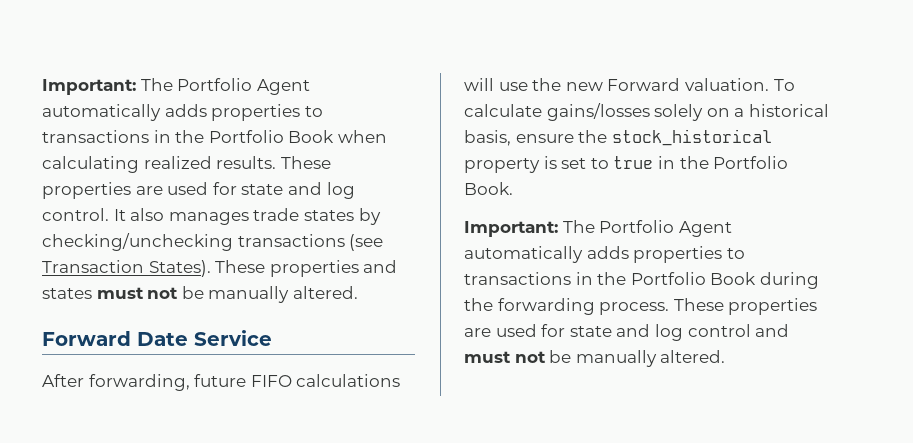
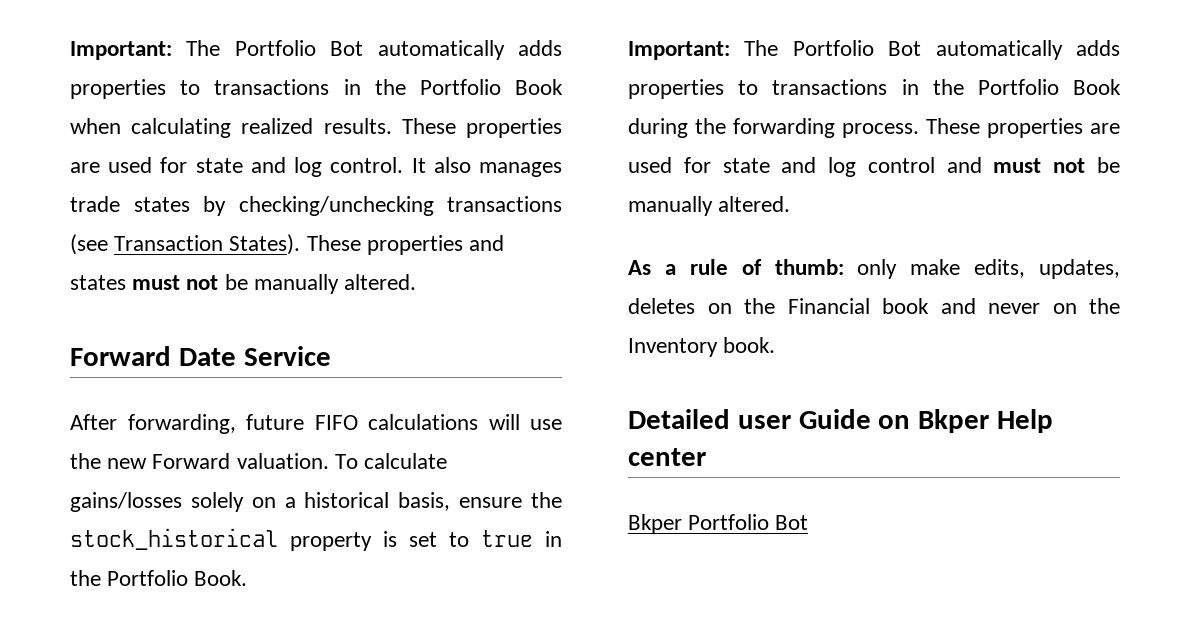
- Important: The Portfolio Agent automatically adds properties to transactions in the Portfolio Book when calculating realized results.
+ Important: The Portfolio Bot automatically adds properties to transactions in the Portfolio Book when calculating realized results.
- Important: The Portfolio Agent automatically adds properties to transactions in the Portfolio Book during the forwarding process.
+ Important: The Portfolio Bot automatically adds properties to transactions in the Portfolio Book during the forwarding process.
+ As a rule of thumb: only make edits, updates, deletes on the Financial book and never on the Inventory book.
+ Detailed user Guide on Bkper Help center
+ Bkper Portfolio Bot

